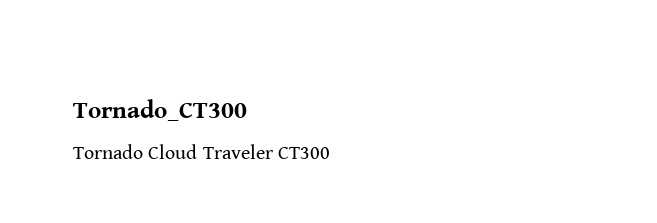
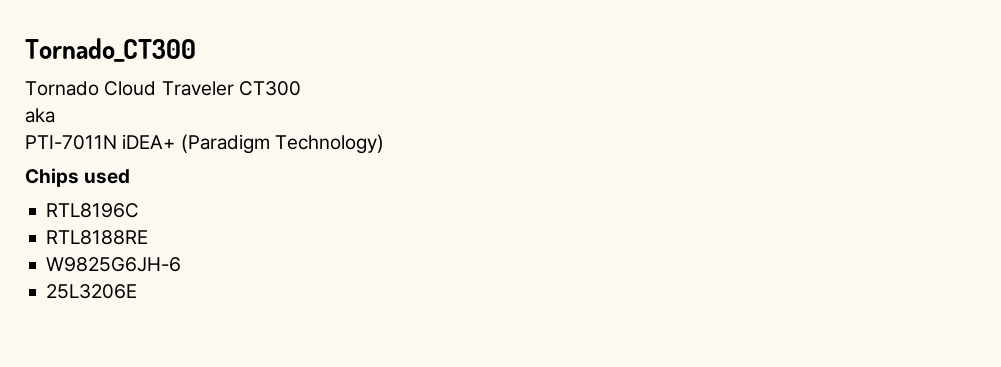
+ aka
+ PTI-7011N iDEA+ (Paradigm Technology)
+ Chips used
+ RTL8196C
+ RTL8188RE
+ W9825G6JH-6
+ 25L3206E

